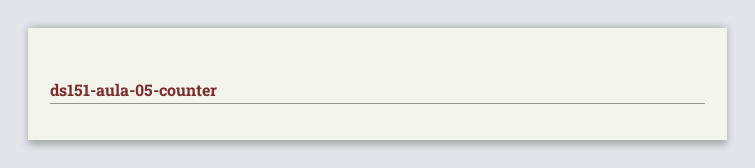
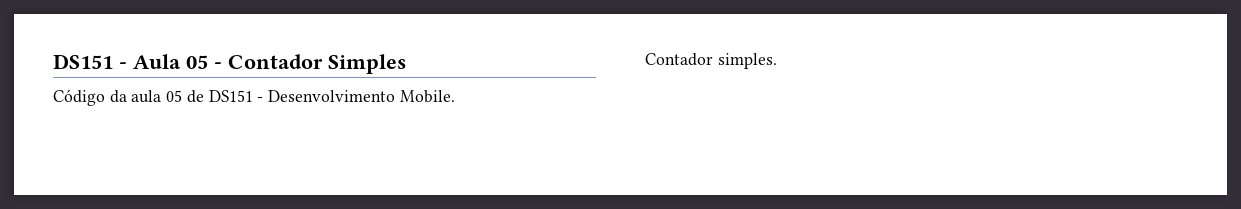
- ds151-aula-05-counter
+ DS151 - Aula 05 - Contador Simples
+ Código da aula 05 de DS151 - Desenvolvimento Mobile.
+ Contador simples.

